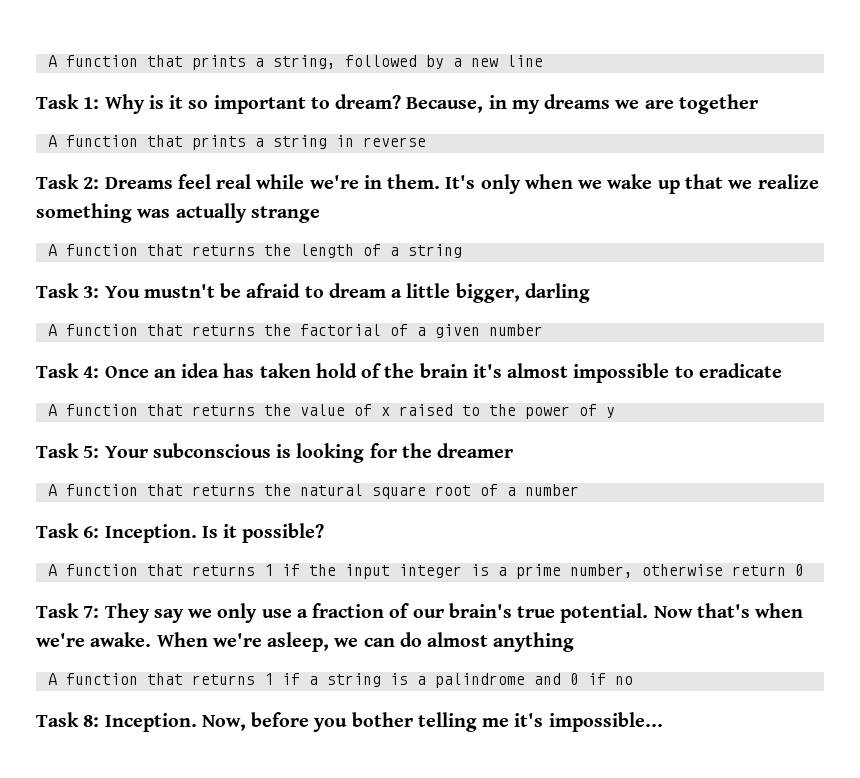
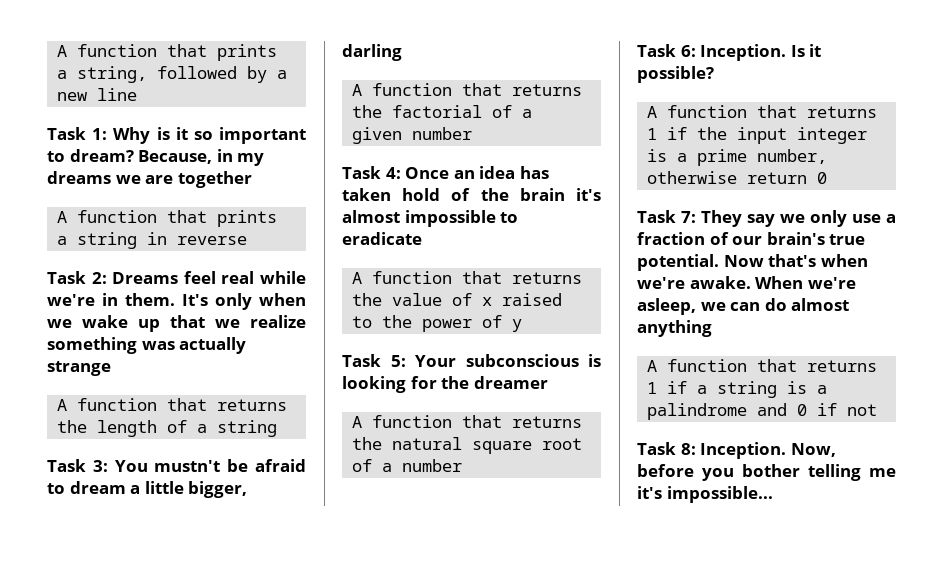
- A function that returns 1 if a string is a palindrome and 0 if no
+ A function that returns 1 if a string is a palindrome and 0 if not

